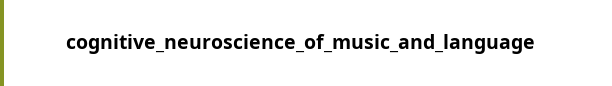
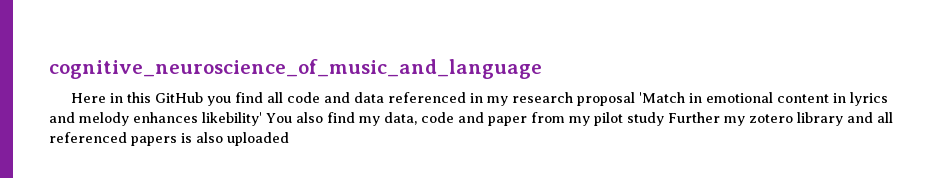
+ Here in this GitHub you find all code and data referenced in my research proposal 'Match in emotional content in lyrics and melody enhances likebility' You also find my data, code and paper from my pilot study Further my zotero library and all referenced papers is also uploaded

